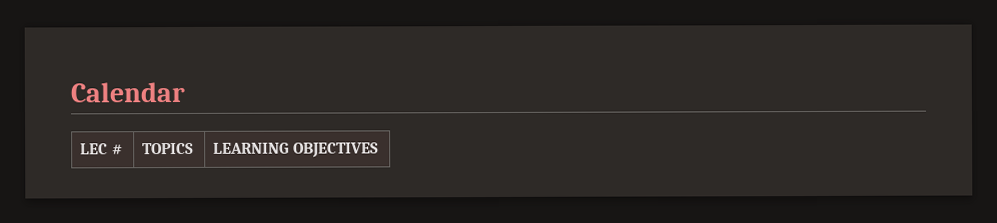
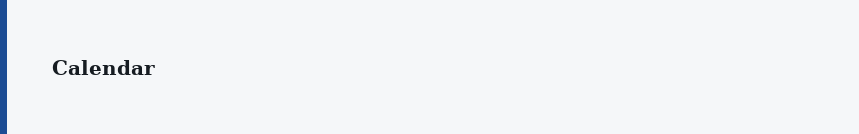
- LEC # | TOPICS | LEARNING OBJECTIVES

